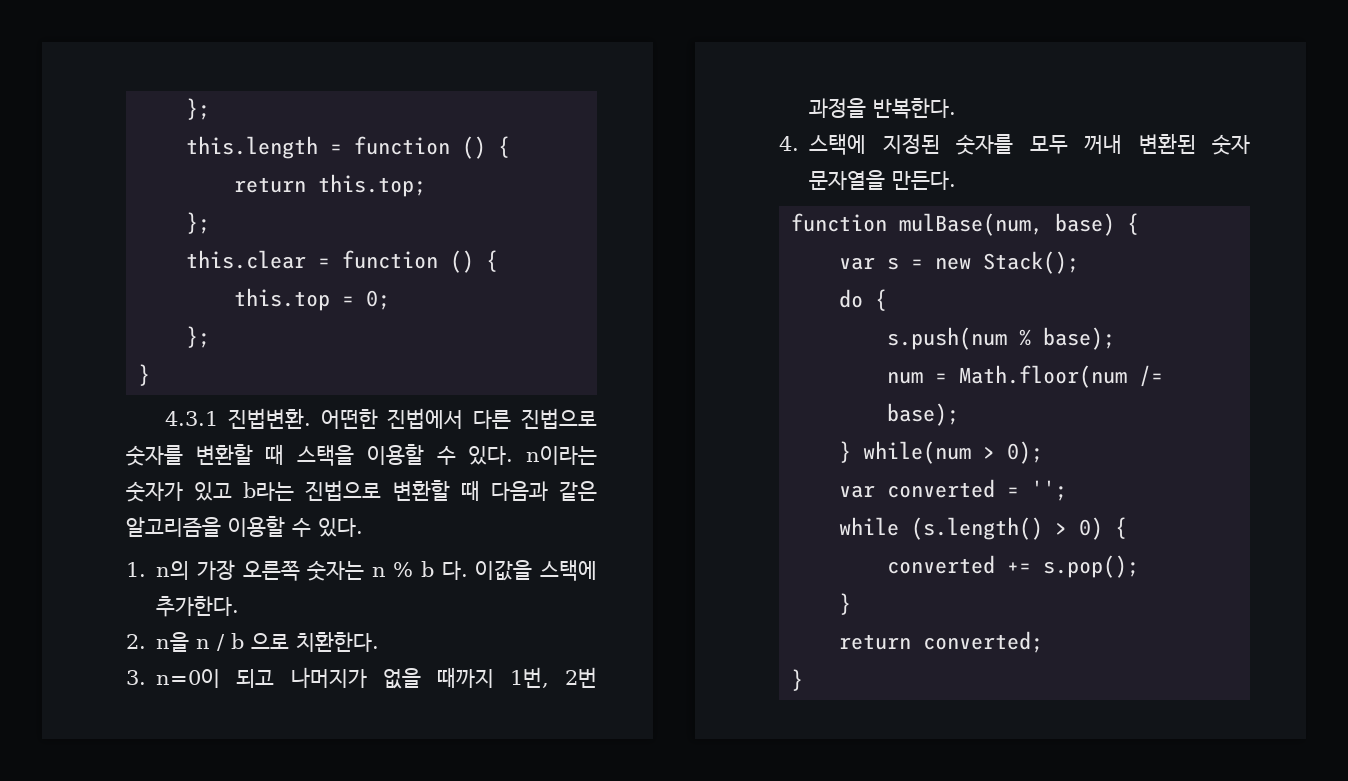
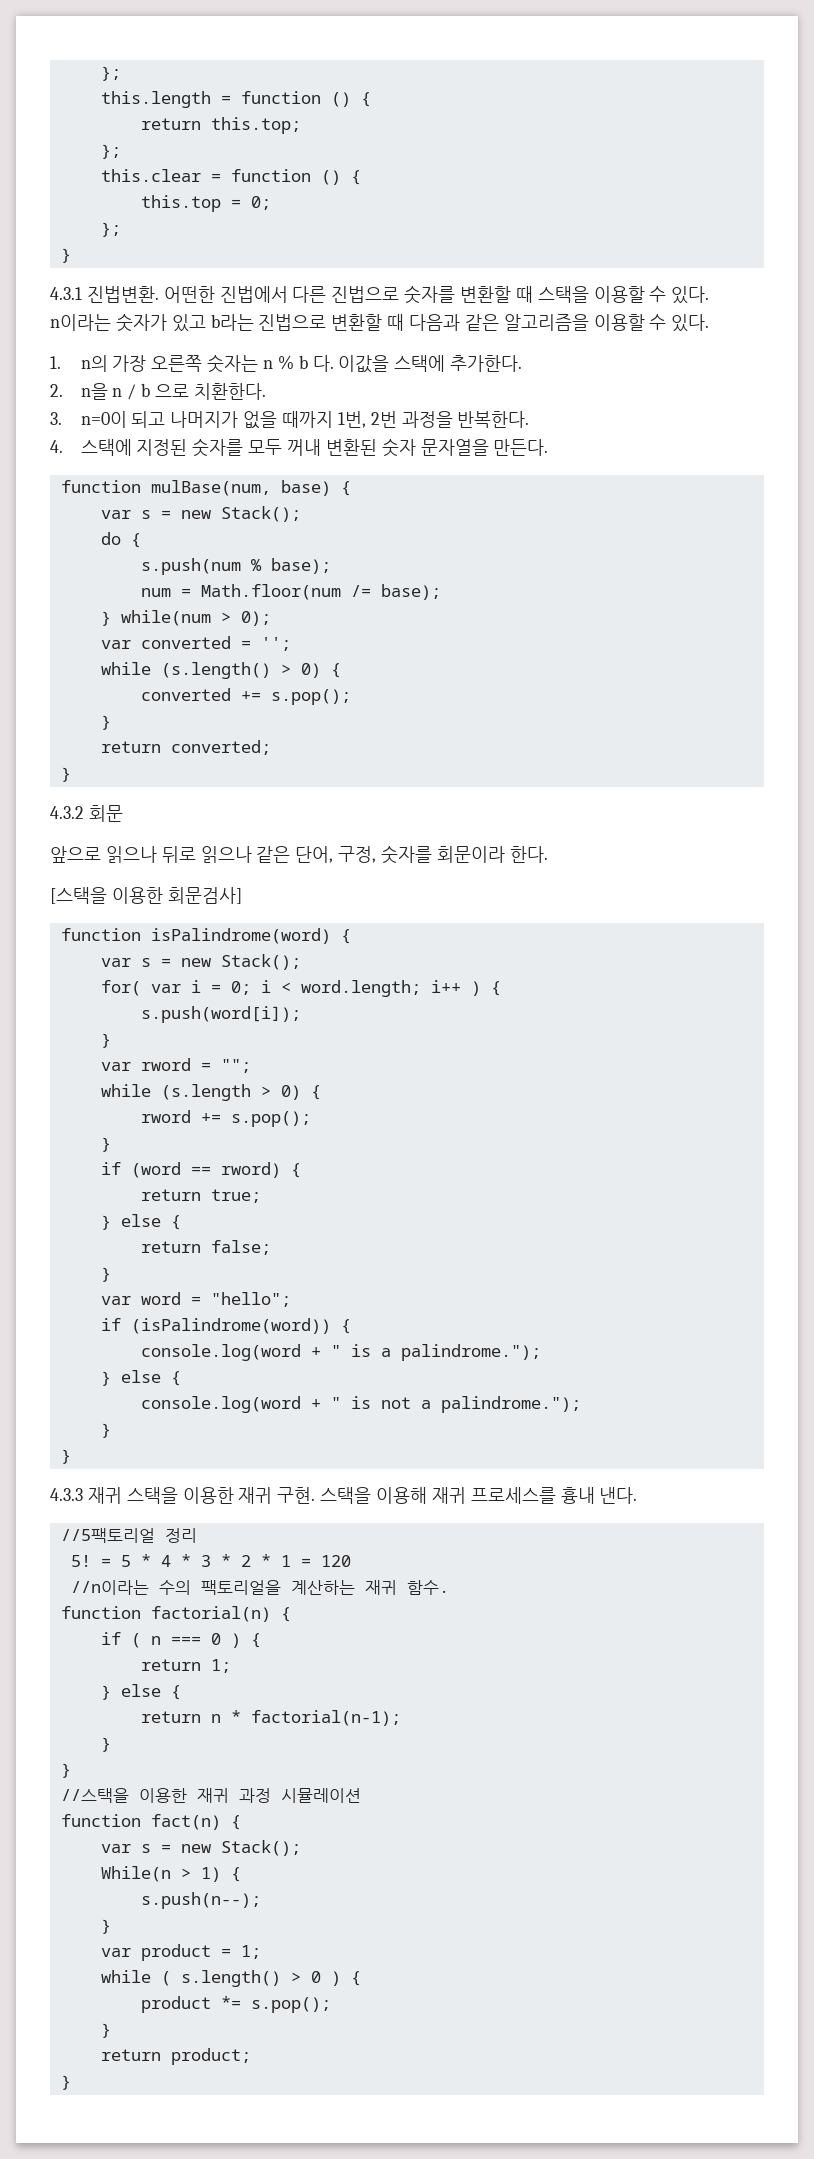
+ 4.3.2 회문
+ 앞으로 읽으나 뒤로 읽으나 같은 단어, 구정, 숫자를 회문이라 한다.
+ [스택을 이용한 회문검사]
+ function isPalindrome(word) {
+ var s = new Stack();
+ for( var i = 0; i < word.length; i++ ) {
+ s.push(word[i]);
+ }
+ var rword = "";
+ while (s.length > 0) {
+ rword += s.pop();
+ }
+ if (word == rword) {
+ return true;
+ } else {
+ return false;
+ }
+ var word = "hello";
+ if (isPalindrome(word)) {
+ console.log(word + " is a palindrome.");
+ } else {
+ console.log(word + " is not a palindrome.");
+ }
+ }
+ 4.3.3 재귀 스택을 이용한 재귀 구현. 스택을 이용해 재귀 프로세스를 흉내 낸다.
+ //5팩토리얼 정리
+ 5! = 5 * 4 * 3 * 2 * 1 = 120
+ //n이라는 수의 팩토리얼을 계산하는 재귀 함수.
+ function factorial(n) {
+ if ( n === 0 ) {
+ return 1;
+ } else {
+ return n * factorial(n-1);
+ }
+ }
+ //스택을 이용한 재귀 과정 시뮬레이션
+ function fact(n) {
+ var s = new Stack();
+ While(n > 1) {
+ s.push(n--);
+ }
+ var product = 1;
+ while ( s.length() > 0 ) {
+ product *= s.pop();
+ }
+ return product;
+ }

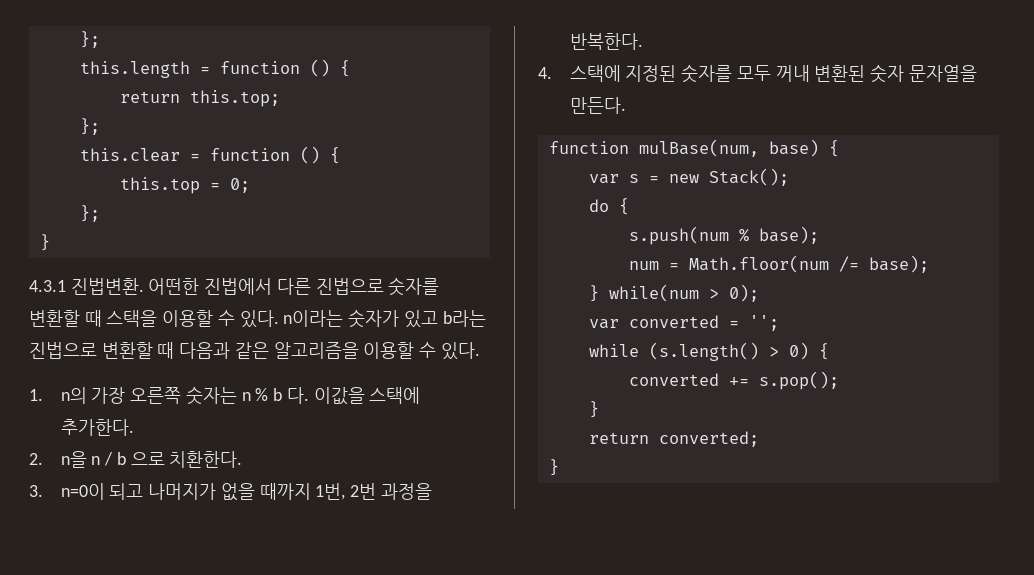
- 4.3.2 회문
- 앞으로 읽으나 뒤로 읽으나 같은 단어, 구정, 숫자를 회문이라 한다.
- [스택을 이용한 회문검사]
- function isPalindrome(word) {
- var s = new Stack();
- for( var i = 0; i < word.length; i++ ) {
- s.push(word[i]);
- }
- var rword = "";
- while (s.length > 0) {
- rword += s.pop();
- }
- if (word == rword) {
- return true;
- } else {
- return false;
- }
- var word = "hello";
- if (isPalindrome(word)) {
- console.log(word + " is a palindrome.");
- } else {
- console.log(word + " is not a palindrome.");
- }
- }
- 4.3.3 재귀 스택을 이용한 재귀 구현. 스택을 이용해 재귀 프로세스를 흉내 낸다.
- //5팩토리얼 정리
- 5! = 5 * 4 * 3 * 2 * 1 = 120
- //n이라는 수의 팩토리얼을 계산하는 재귀 함수.
- function factorial(n) {
- if ( n === 0 ) {
- return 1;
- } else {
- return n * factorial(n-1);
- }
- }
- //스택을 이용한 재귀 과정 시뮬레이션
- function fact(n) {
- var s = new Stack();
- While(n > 1) {
- s.push(n--);
- }
- var product = 1;
- while ( s.length() > 0 ) {
- product *= s.pop();
- }
- return product;
- }

